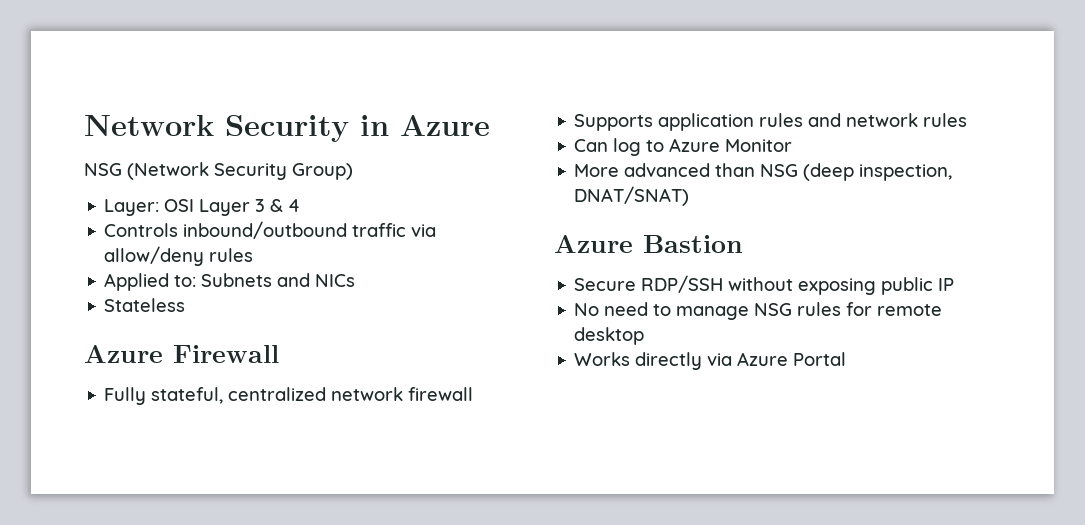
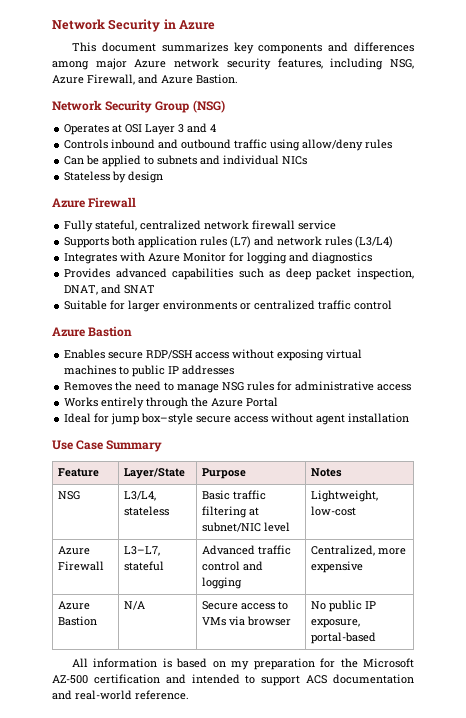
- NSG (Network Security Group)
- Layer: OSI Layer 3 & 4
+ This document summarizes key components and differences among major Azure network security features, including NSG, Azure Firewall, and Azure Bastion.
+ Network Security Group (NSG)
+ Operates at OSI Layer 3 and 4
- Controls inbound/outbound traffic via allow/deny rules
- Applied to: Subnets and NICs
+ Controls inbound and outbound traffic using allow/deny rules
+ Can be applied to subnets and individual NICs
- Stateless
+ Stateless by design
- Fully stateful, centralized network firewall
+ Fully stateful, centralized network firewall service
- Supports application rules and network rules
- Can log to Azure Monitor
- More advanced than NSG (deep inspection, DNAT/SNAT)
+ Supports both application rules (L7) and network rules (L3/L4)
+ Integrates with Azure Monitor for logging and diagnostics
+ Provides advanced capabilities such as deep packet inspection, DNAT, and SNAT
+ Suitable for larger environments or centralized traffic control
  Azure Bastion
- Secure RDP/SSH without exposing public IP
- No need to manage NSG rules for remote desktop
+ Enables secure RDP/SSH access without exposing virtual machines to public IP addresses
+ Removes the need to manage NSG rules for administrative access
- Works directly via Azure Portal
+ Works entirely through the Azure Portal
+ Ideal for jump box–style secure access without agent installation
+ Use Case Summary
+ Feature | Layer/State | Purpose | Notes
+ NSG | L3/L4, stateless | Basic traffic filtering at subnet/NIC level | Lightweight, low-cost
+ Azure Firewall | L3–L7, stateful | Advanced traffic control and logging | Centralized, more expensive
+ Azure Bastion | N/A | Secure access to VMs via browser | No public IP exposure, portal-based
+ All information is based on my preparation for the Microsoft AZ-500 certification and intended to support ACS documentation and real-world reference.

